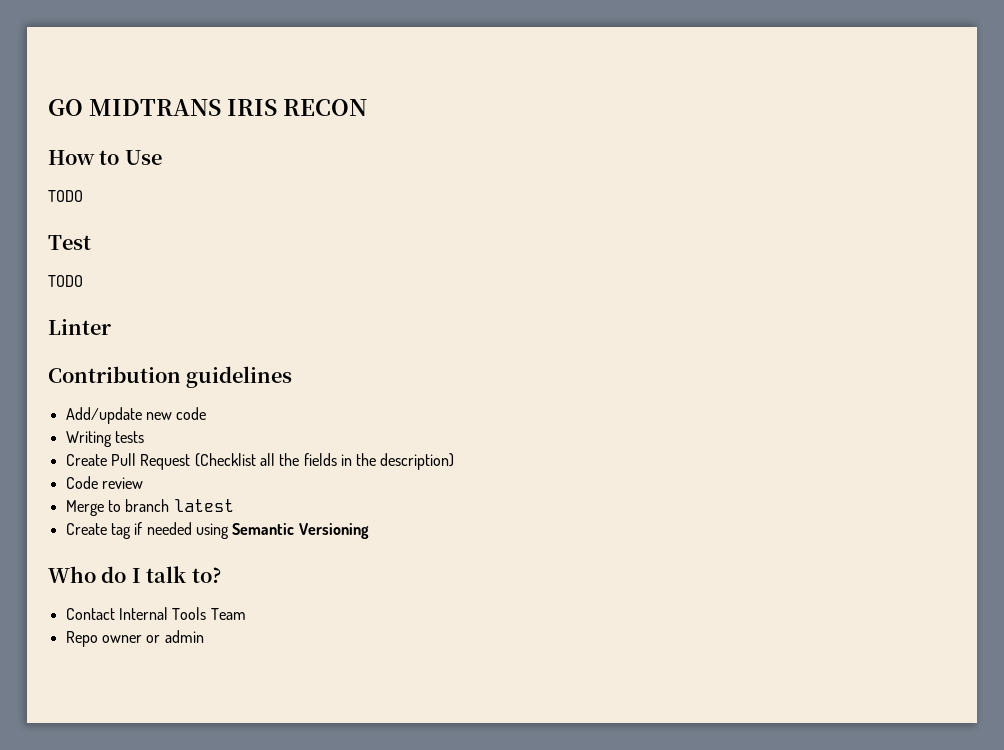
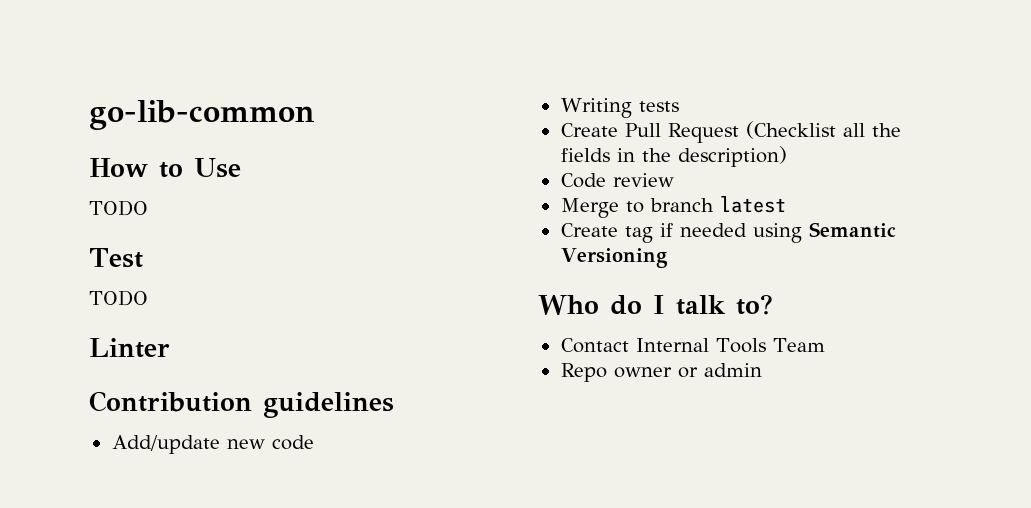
- GO MIDTRANS IRIS RECON
+ go-lib-common

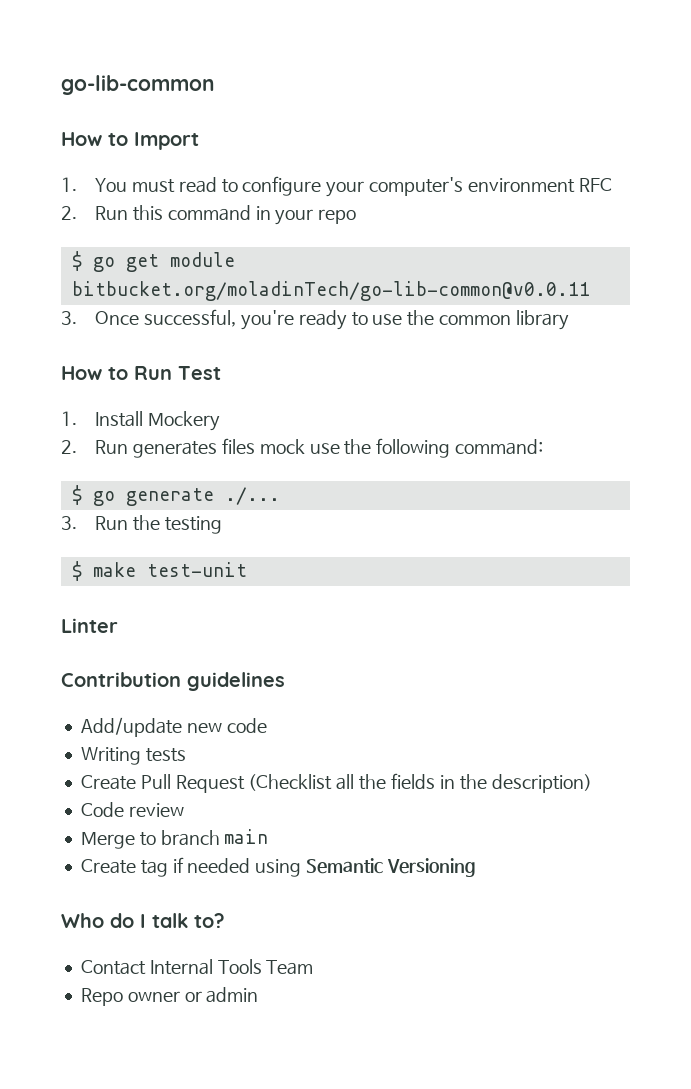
- How to Use
- TODO
- Test
- TODO
+ How to Import
+ 1. You must read to configure your computer's environment RFC
+ 2. Run this command in your repo
+ $ go get module bitbucket.org/moladinTech/go-lib-common@v0.0.11
+ 3. Once successful, you're ready to use the common library
+ How to Run Test
+ 1. Install Mockery
+ 2. Run generates files mock use the following command:
+ $ go generate ./...
+ 3. Run the testing
+ $ make test-unit
- Merge to branch latest
+ Merge to branch main

